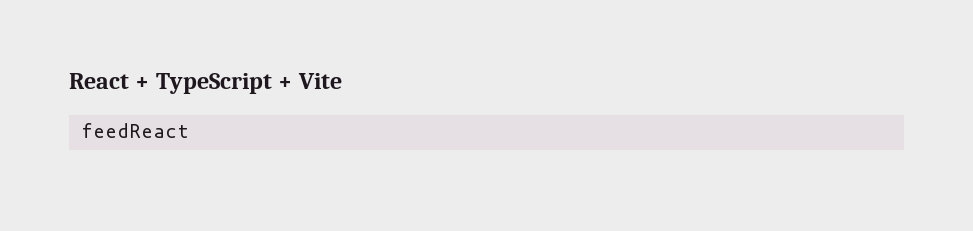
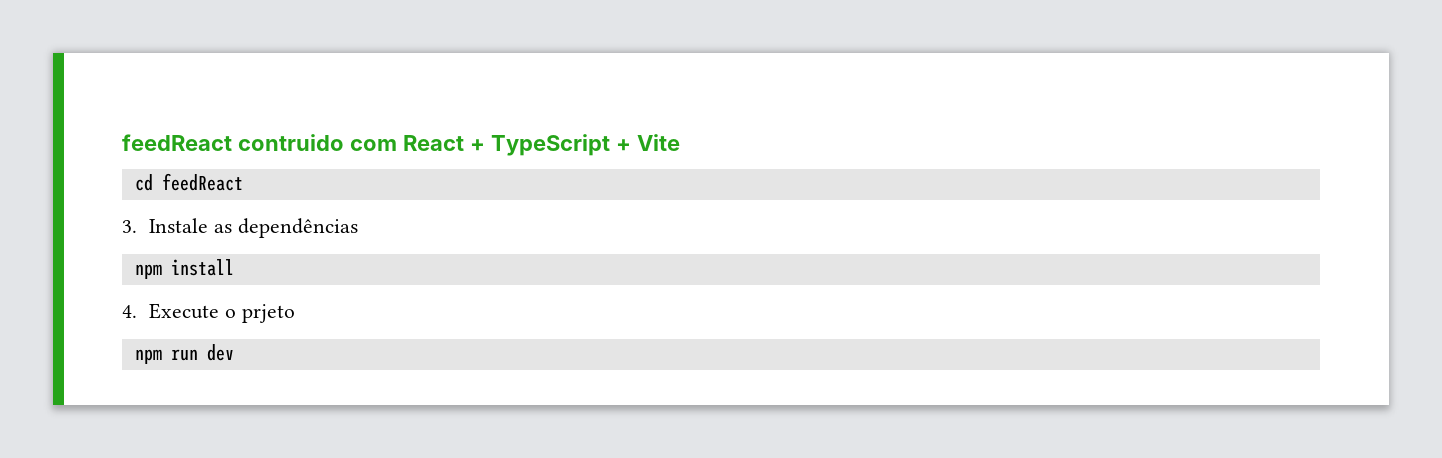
- React + TypeScript + Vite
+ feedReact contruido com React + TypeScript + Vite
- feedReact
+ cd feedReact
+ 3. Instale as dependências
+ npm install
+ 4. Execute o prjeto
+ npm run dev

